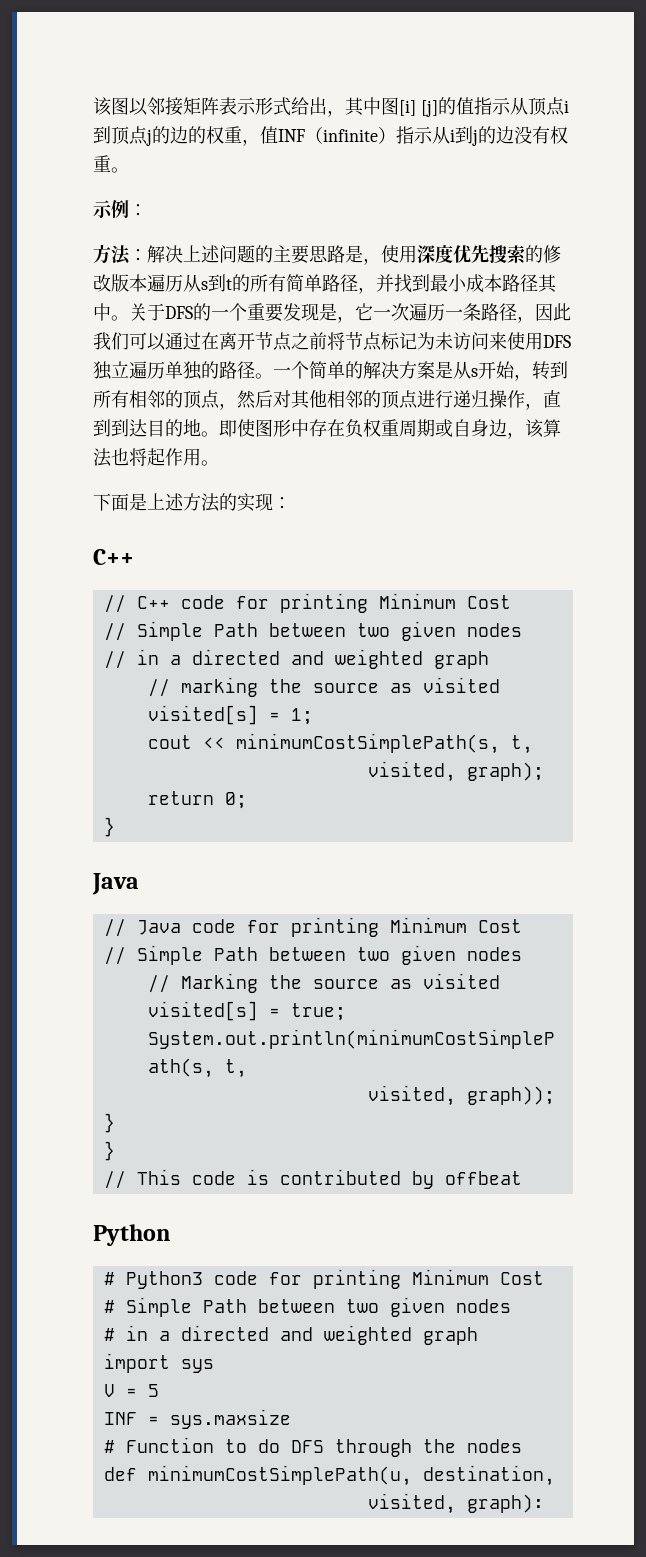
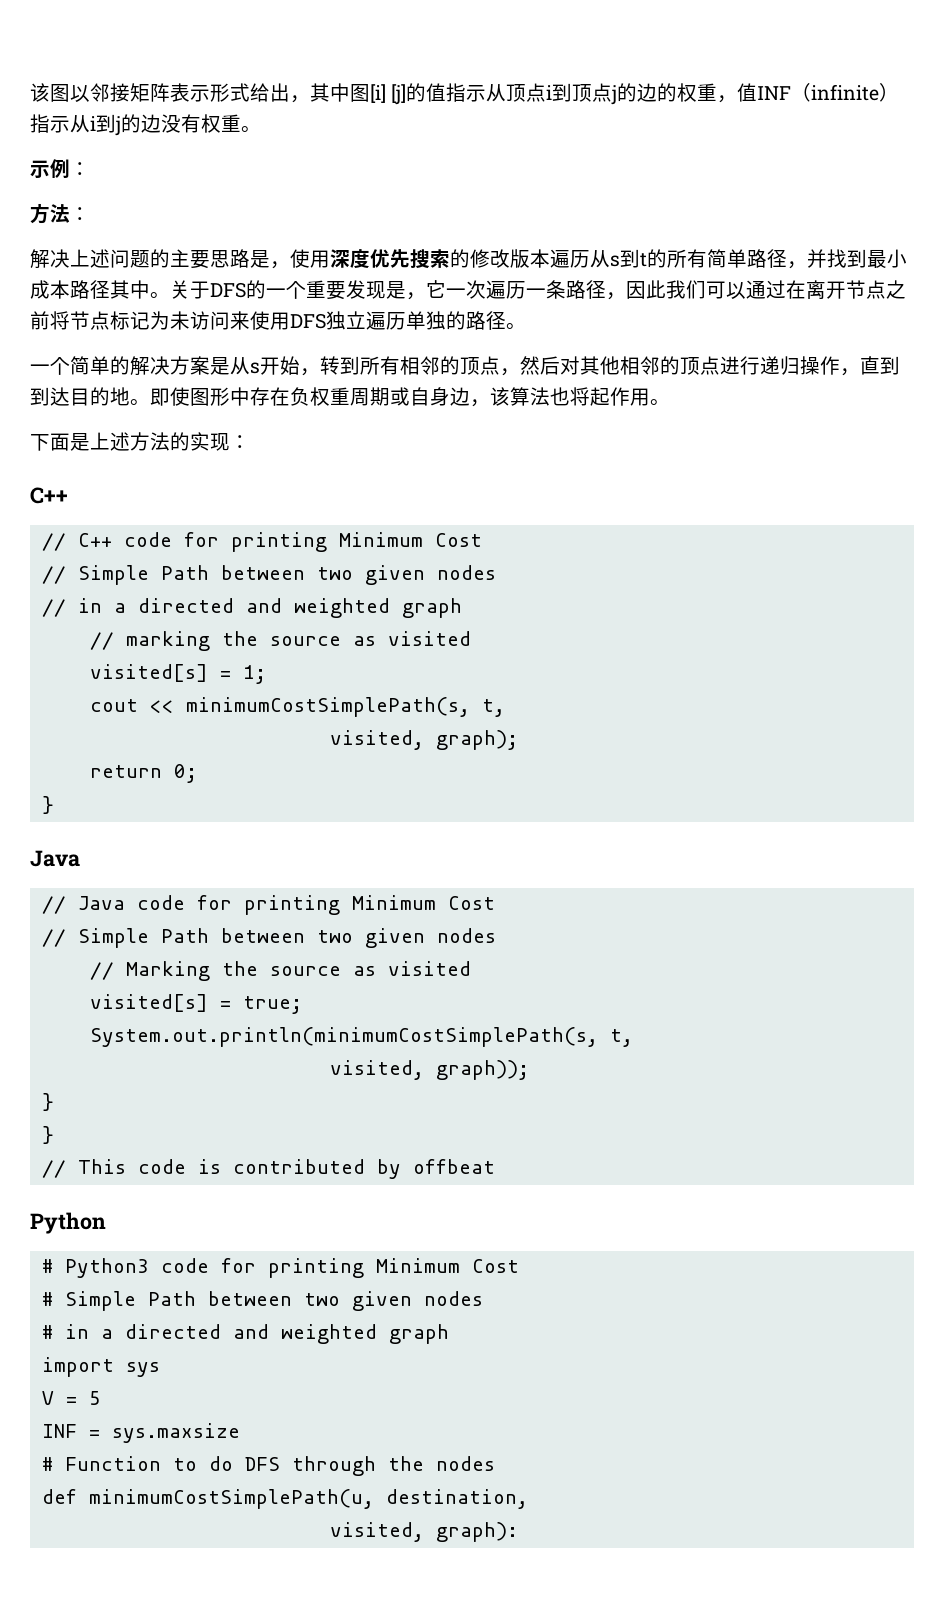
- 方法：解决上述问题的主要思路是，使用深度优先搜索的修改版本遍历从s到t的所有简单路径，并找到最小成本路径其中。
+ 方法：
+ 解决上述问题的主要思路是，使用深度优先搜索的修改版本遍历从s到t的所有简单路径，并找到最小成本路径其中。
- 关于DFS的一个重要发现是，它一次遍历一条路径，因此我们可以通过在离开节点之前将节点标记为未访问来使用DFS独立遍历单独的路径。一个简单的解决方案是从s开始，转到所有相邻的顶点，然后对其他相邻的顶点进行递归操作，直到到达目的地。
+ 关于DFS的一个重要发现是，它一次遍历一条路径，因此我们可以通过在离开节点之前将节点标记为未访问来使用DFS独立遍历单独的路径。
+ 一个简单的解决方案是从s开始，转到所有相邻的顶点，然后对其他相邻的顶点进行递归操作，直到到达目的地。

